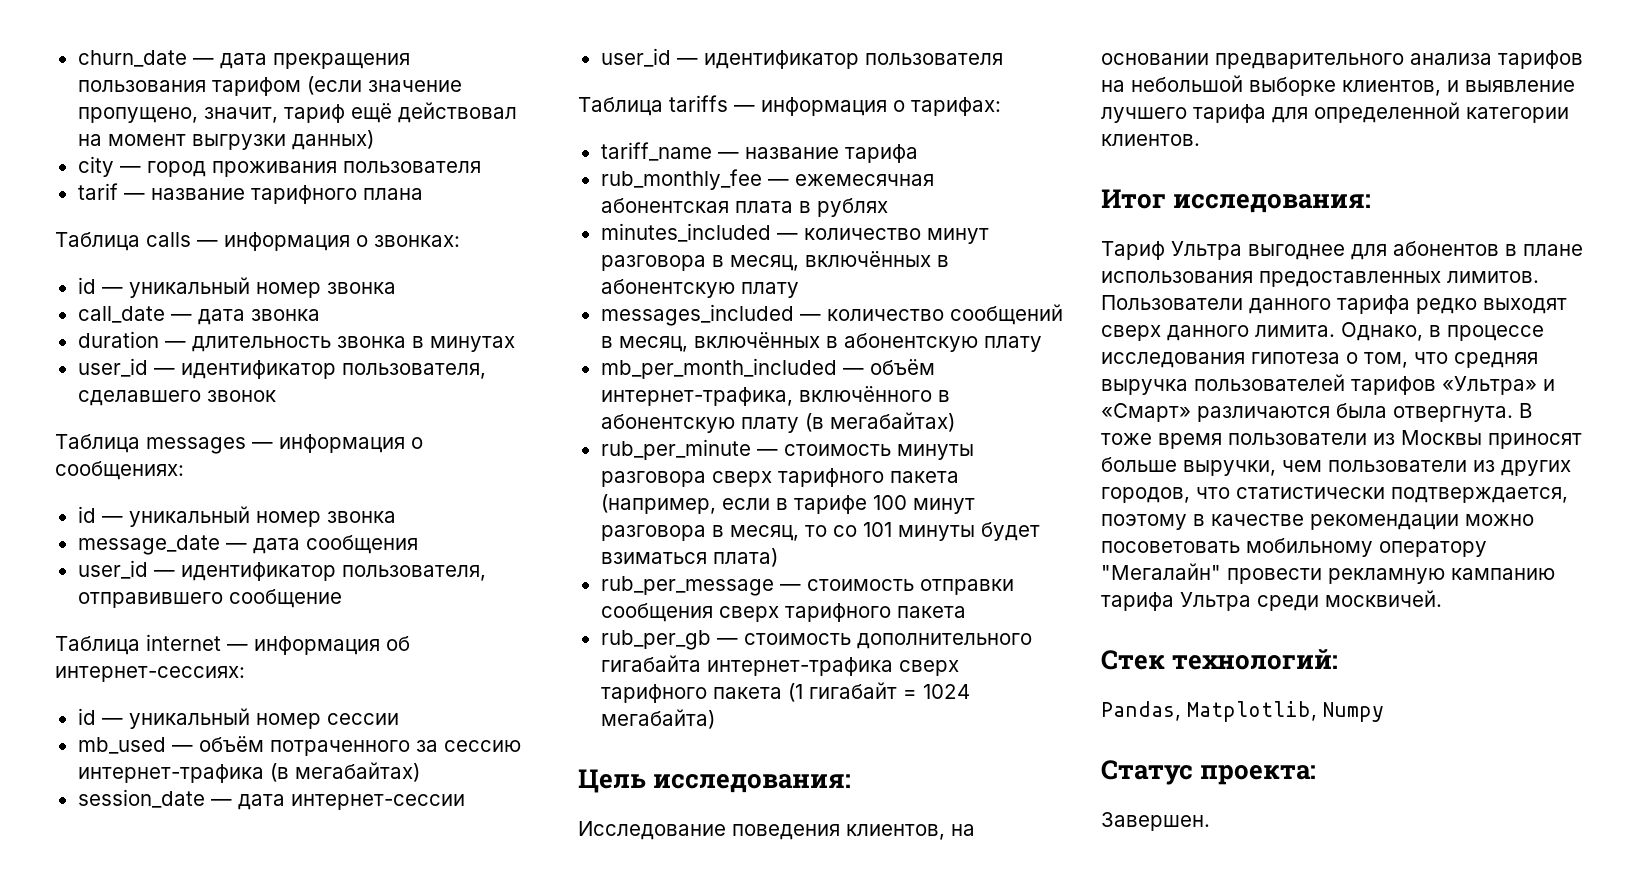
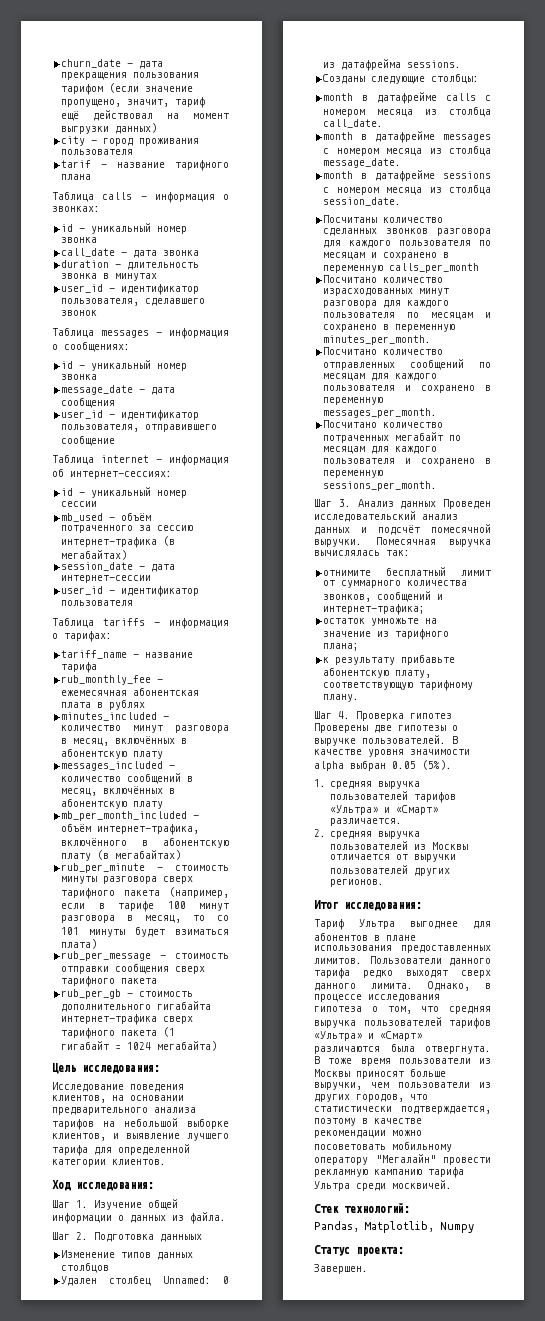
+ Ход исследования:
+ Шаг 1. Изучение общей информации о данных из файла.
+ Шаг 2. Подготовка данныых
+ Изменение типов данных столбцов
+ Удален столбец Unnamed: 0 из датафрейма sessions.
+ Созданы следующие столбцы:
+ month в датафрейме calls с номером месяца из столбца call_date.
+ month в датафрейме messages с номером месяца из столбца message_date.
+ month в датафрейме sessions с номером месяца из столбца session_date.
+ Посчитаны количество сделанных звонков разговора для каждого пользователя по месяцам и сохранено в переменную calls_per_month
+ Посчитано количество израсходованных минут разговора для каждого пользователя по месяцам и сохранено в переменную minutes_per_month.
+ Посчитано количество отправленных сообщений по месяцам для каждого пользователя и сохранено в переменную messages_per_month.
+ Посчитано количество потраченных мегабайт по месяцам для каждого пользователя и сохранено в переменную sessions_per_month.
+ Шаг 3. Анализ данных Проведен исследовательский анализ данных и подсчёт помесячной выручки. Помесячная выручка вычислялась так:
+ отнимите бесплатный лимит от суммарного количества звонков, сообщений и интернет-трафика;
+ остаток умножьте на значение из тарифного плана;
+ к результату прибавьте абонентскую плату, соответствующую тарифному плану.
+ Шаг 4. Проверка гипотез Проверены две гипотезы о выручке пользователей. В качестве уровня значимости alpha выбран 0.05 (5%).
+ 1. средняя выручка пользователей тарифов «Ультра» и «Смарт» различается.
+ 2. средняя выручка пользователей из Москвы отличается от выручки пользователей других регионов.

